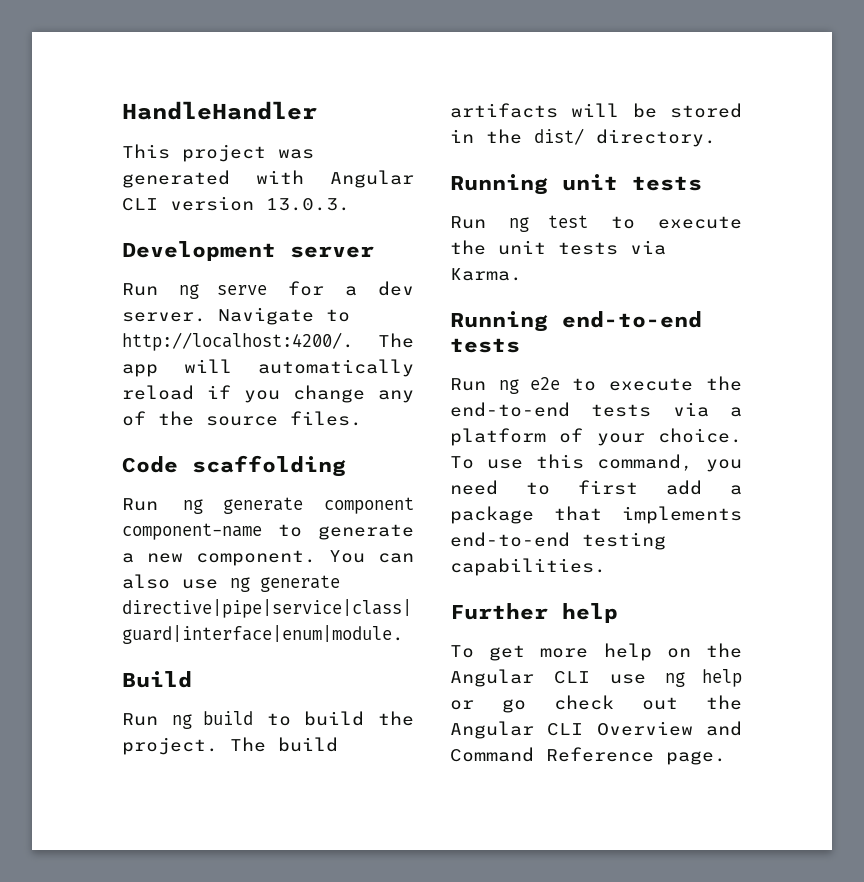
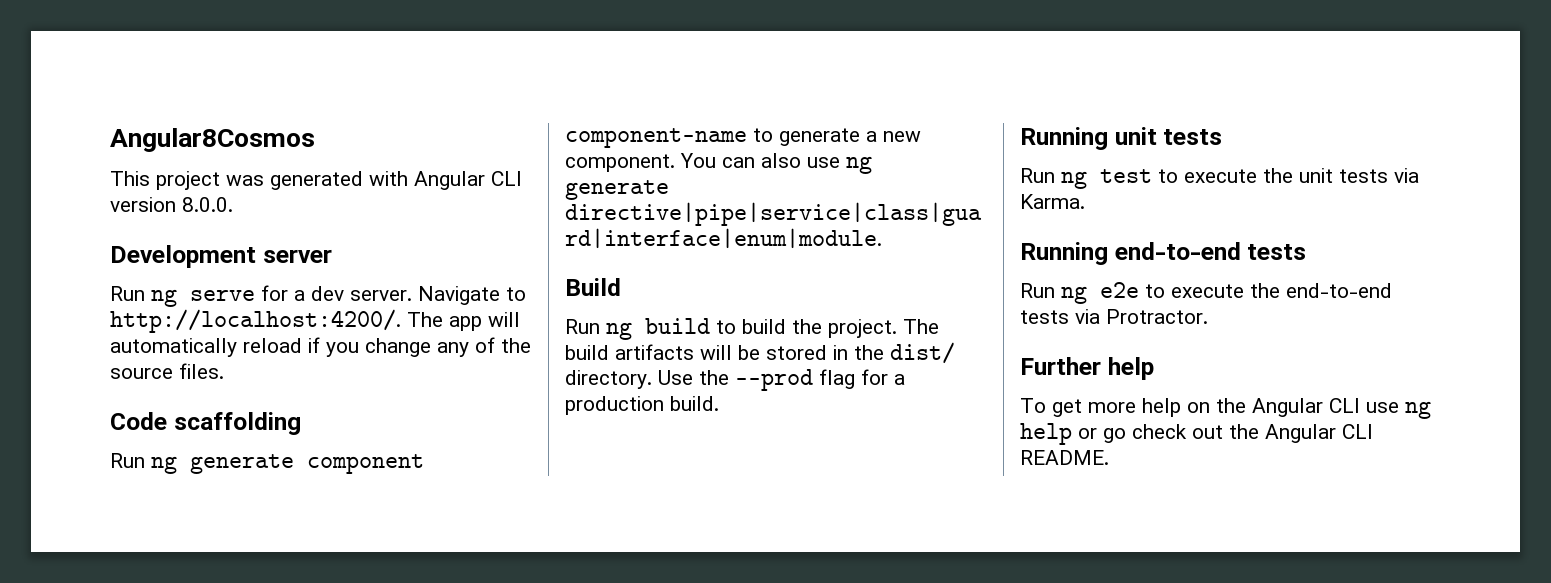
- HandleHandler
+ Angular8Cosmos
- This project was generated with Angular CLI version 13.0.3.
+ This project was generated with Angular CLI version 8.0.0.
+ Use the --prod flag for a production build.
- Run ng e2e to execute the end-to-end tests via a platform of your choice. To use this command, you need to first add a package that implements end-to-end testing capabilities.
+ Run ng e2e to execute the end-to-end tests via Protractor.
- To get more help on the Angular CLI use ng help or go check out the Angular CLI Overview and Command Reference page.
+ To get more help on the Angular CLI use ng help or go check out the Angular CLI README.

